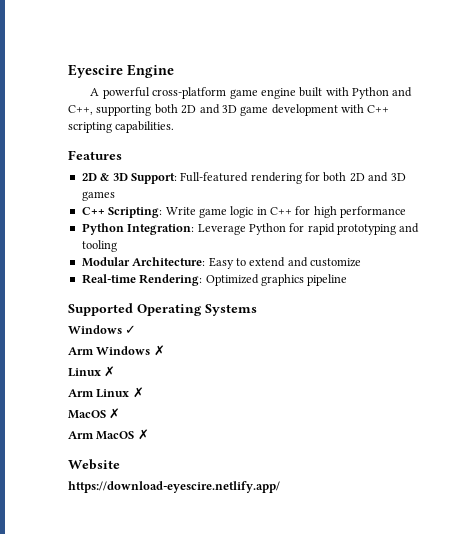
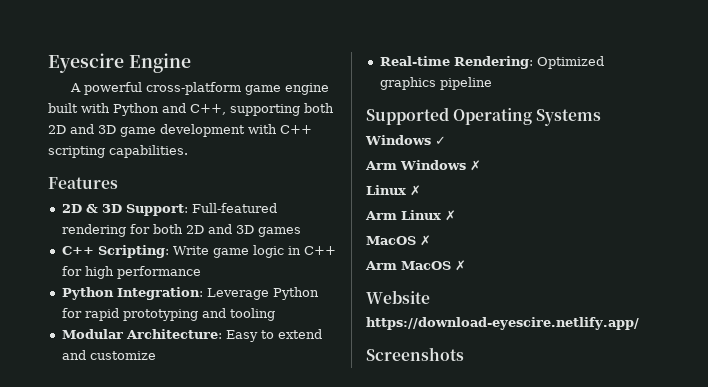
+ Screenshots

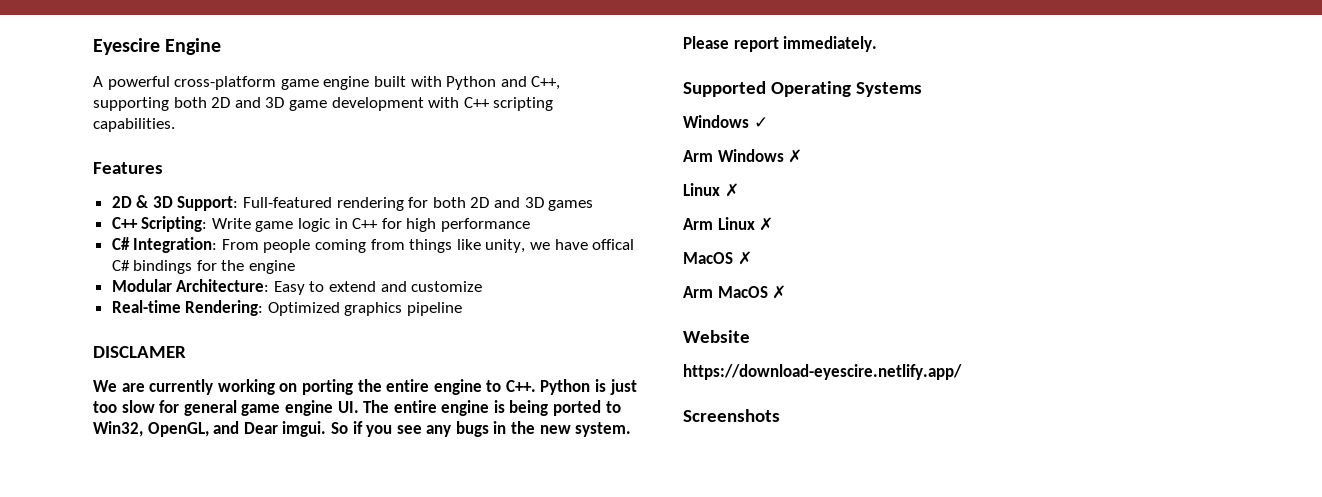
- Python Integration: Leverage Python for rapid prototyping and tooling
+ C# Integration: From people coming from things like unity, we have offical C# bindings for the engine
+ DISCLAMER
+ We are currently working on porting the entire engine to C++. Python is just too slow for general game engine UI. The entire engine is being ported to Win32, OpenGL, and Dear imgui. So if you see any bugs in the new system. Please report immediately.

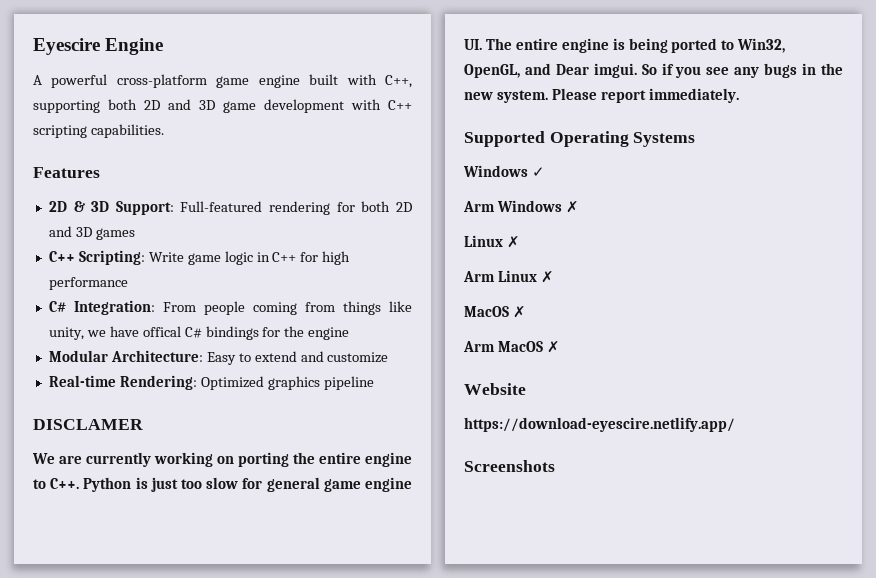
- A powerful cross-platform game engine built with Python and C++, supporting both 2D and 3D game development with C++ scripting capabilities.
+ A powerful cross-platform game engine built with C++, supporting both 2D and 3D game development with C++ scripting capabilities.

